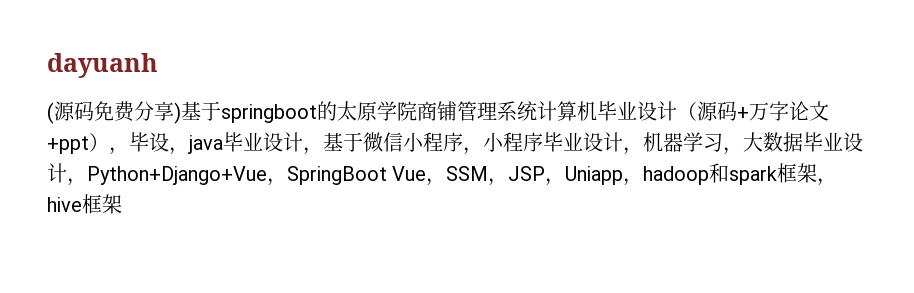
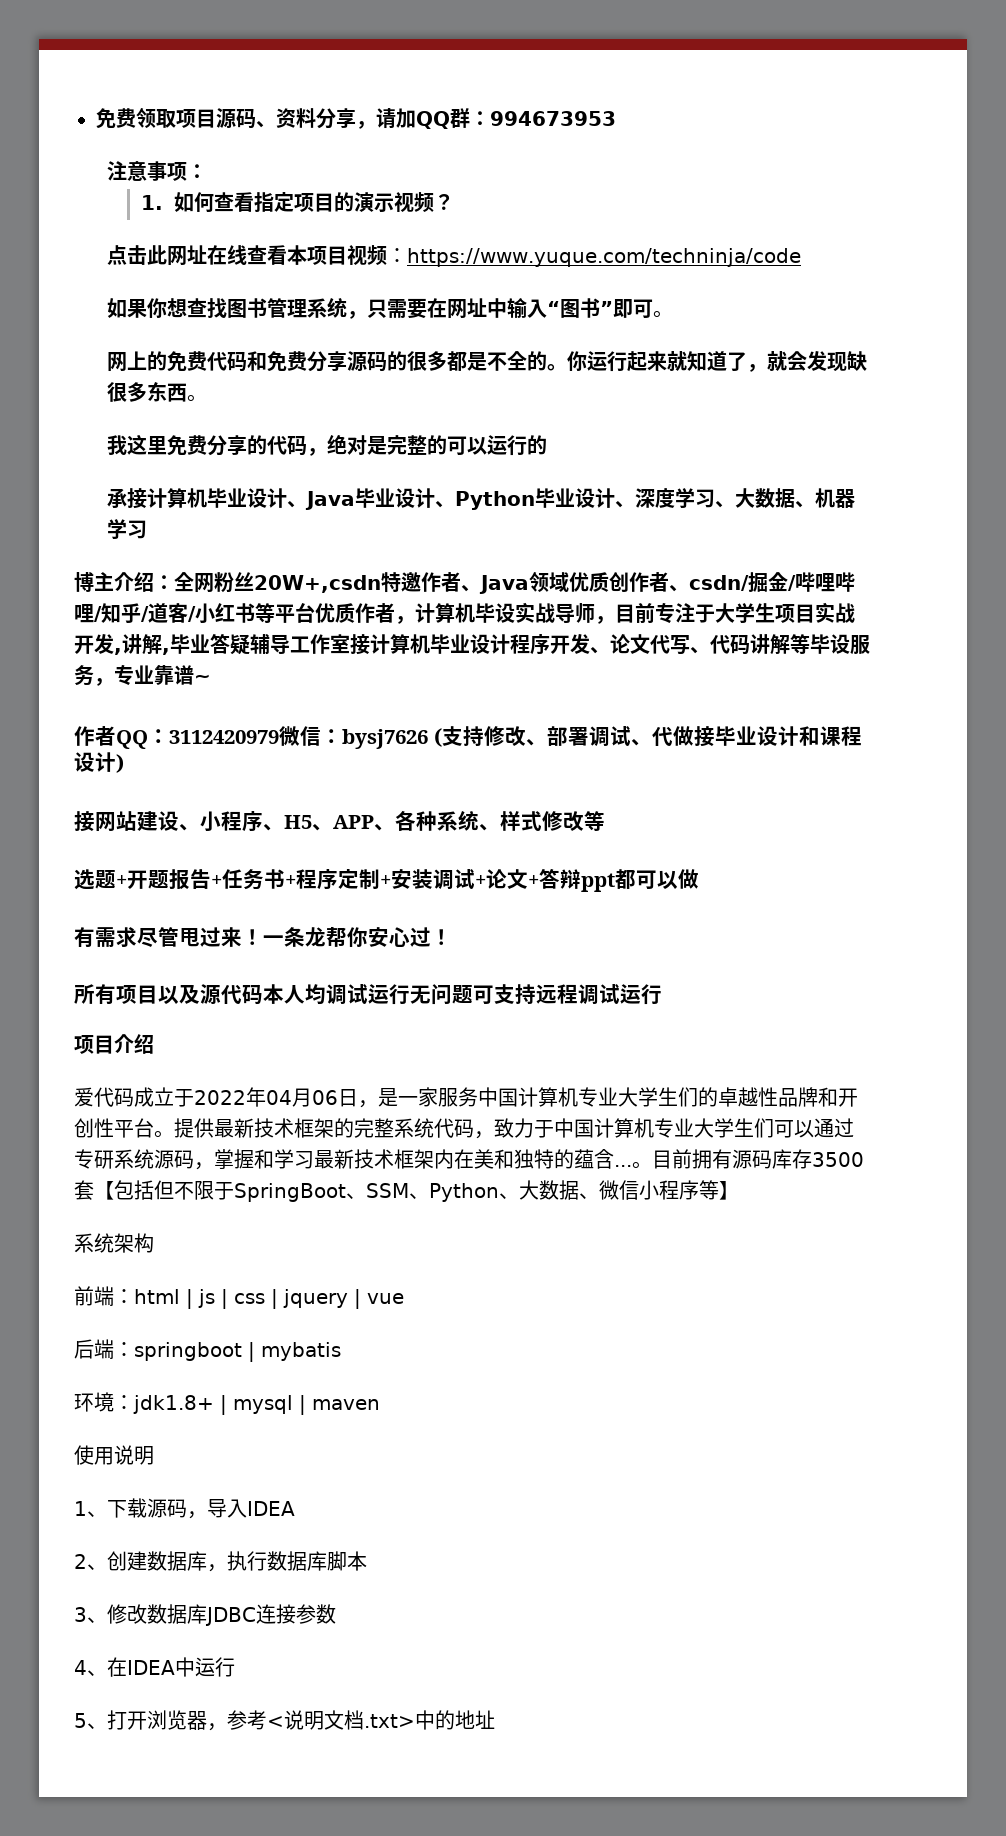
- dayuanh
- (源码免费分享)基于springboot的太原学院商铺管理系统计算机毕业设计（源码+万字论文+ppt），毕设，java毕业设计，基于微信小程序，小程序毕业设计，机器学习，大数据毕业设计，Python+Django+Vue，SpringBoot Vue，SSM，JSP，Uniapp，hadoop和spark框架，hive框架
+ 免费领取项目源码、资料分享，请加QQ群：994673953
+ 注意事项：
+ 1.如何查看指定项目的演示视频？
+ 点击此网址在线查看本项目视频：https://www.yuque.com/techninja/code
+ 如果你想查找图书管理系统，只需要在网址中输入“图书”即可。
+ 网上的免费代码和免费分享源码的很多都是不全的。你运行起来就知道了，就会发现缺很多东西。
+ 我这里免费分享的代码，绝对是完整的可以运行的
+ 承接计算机毕业设计、Java毕业设计、Python毕业设计、深度学习、大数据、机器学习
+ 博主介绍：全网粉丝20W+,csdn特邀作者、Java领域优质创作者、csdn/掘金/哔哩哔哩/知乎/道客/小红书等平台优质作者，计算机毕设实战导师，目前专注于大学生项目实战开发,讲解,毕业答疑辅导工作室接计算机毕业设计程序开发、论文代写、代码讲解等毕设服务，专业靠谱~
+ 作者QQ：3112420979微信：bysj7626 (支持修改、部署调试、代做接毕业设计和课程设计)
+ 接网站建设、小程序、H5、APP、各种系统、样式修改等
+ 选题+开题报告+任务书+程序定制+安装调试+论文+答辩ppt都可以做
+ 有需求尽管甩过来！一条龙帮你安心过！
+ 所有项目以及源代码本人均调试运行无问题可支持远程调试运行
+ 项目介绍
+ 爱代码成立于2022年04月06日，是一家服务中国计算机专业大学生们的卓越性品牌和开创性平台。提供最新技术框架的完整系统代码，致力于中国计算机专业大学生们可以通过专研系统源码，掌握和学习最新技术框架内在美和独特的蕴含...。目前拥有源码库存3500套【包括但不限于SpringBoot、SSM、Python、大数据、微信小程序等】
+ 系统架构
+ 前端：html | js | css | jquery | vue
+ 后端：springboot | mybatis
+ 环境：jdk1.8+ | mysql | maven
+ 使用说明
+ 1、下载源码，导入IDEA
+ 2、创建数据库，执行数据库脚本
+ 3、修改数据库JDBC连接参数
+ 4、在IDEA中运行
+ 5、打开浏览器，参考<说明文档.txt>中的地址

